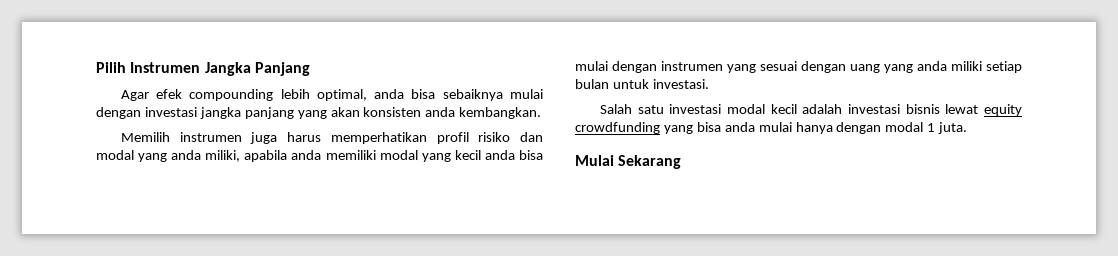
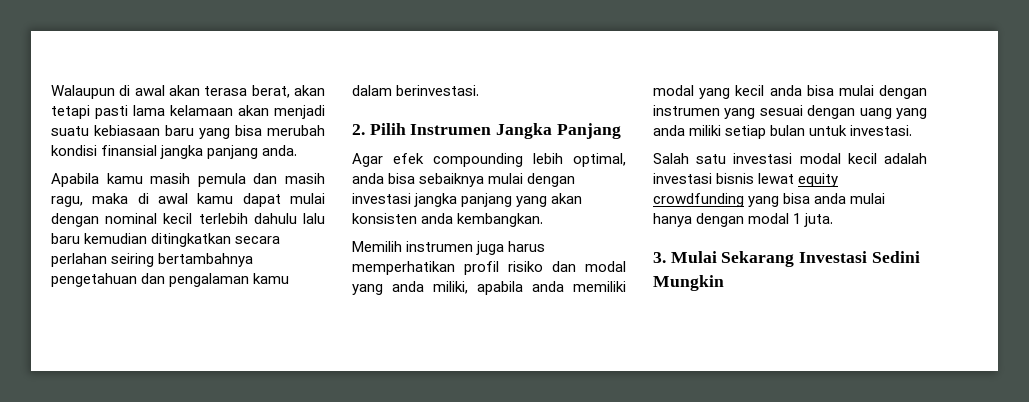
- Pilih Instrumen Jangka Panjang
+ Walaupun di awal akan terasa berat, akan tetapi pasti lama kelamaan akan menjadi suatu kebiasaan baru yang bisa merubah kondisi finansial jangka panjang anda.
+ Apabila kamu masih pemula dan masih ragu, maka di awal kamu dapat mulai dengan nominal kecil terlebih dahulu lalu baru kemudian ditingkatkan secara perlahan seiring bertambahnya pengetahuan dan pengalaman kamu dalam berinvestasi.
+ 2. Pilih Instrumen Jangka Panjang
- Mulai Sekarang
+ 3. Mulai Sekarang Investasi Sedini Mungkin

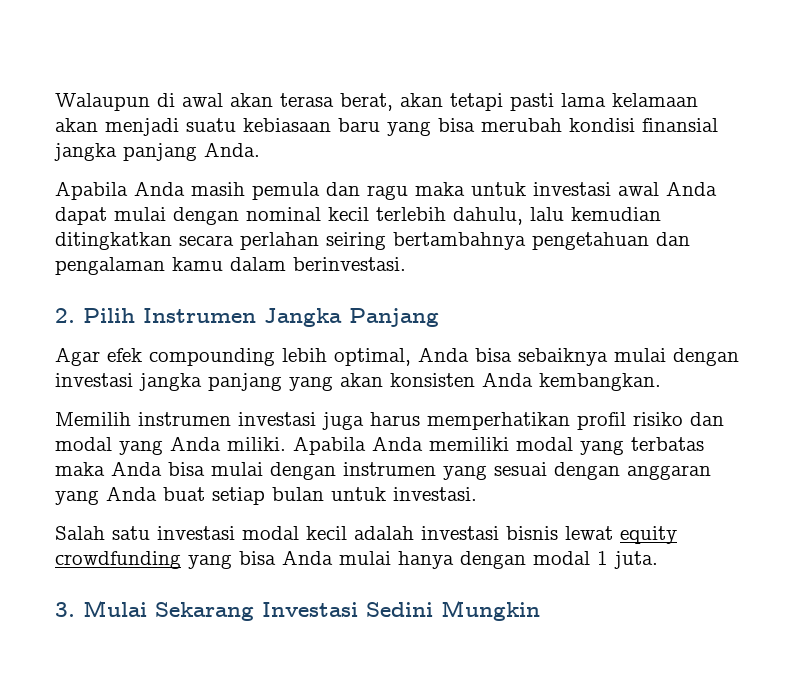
- Walaupun di awal akan terasa berat, akan tetapi pasti lama kelamaan akan menjadi suatu kebiasaan baru yang bisa merubah kondisi finansial jangka panjang anda.
- Apabila kamu masih pemula dan masih ragu, maka di awal kamu dapat mulai dengan nominal kecil terlebih dahulu lalu baru kemudian ditingkatkan secara perlahan seiring bertambahnya pengetahuan dan pengalaman kamu dalam berinvestasi.
+ Walaupun di awal akan terasa berat, akan tetapi pasti lama kelamaan akan menjadi suatu kebiasaan baru yang bisa merubah kondisi finansial jangka panjang Anda.
+ Apabila Anda masih pemula dan ragu maka untuk investasi awal Anda dapat mulai dengan nominal kecil terlebih dahulu, lalu kemudian ditingkatkan secara perlahan seiring bertambahnya pengetahuan dan pengalaman kamu dalam berinvestasi.
- Agar efek compounding lebih optimal, anda bisa sebaiknya mulai dengan investasi jangka panjang yang akan konsisten anda kembangkan.
+ Agar efek compounding lebih optimal, Anda bisa sebaiknya mulai dengan investasi jangka panjang yang akan konsisten Anda kembangkan.
- Memilih instrumen juga harus memperhatikan profil risiko dan modal yang anda miliki, apabila anda memiliki modal yang kecil anda bisa mulai dengan instrumen yang sesuai dengan uang yang anda miliki setiap bulan untuk investasi.
+ Memilih instrumen investasi juga harus memperhatikan profil risiko dan modal yang Anda miliki. Apabila Anda memiliki modal yang terbatas maka Anda bisa mulai dengan instrumen yang sesuai dengan anggaran yang Anda buat setiap bulan untuk investasi.
- Salah satu investasi modal kecil adalah investasi bisnis lewat equity crowdfunding yang bisa anda mulai hanya dengan modal 1 juta.
+ Salah satu investasi modal kecil adalah investasi bisnis lewat equity crowdfunding yang bisa Anda mulai hanya dengan modal 1 juta.

